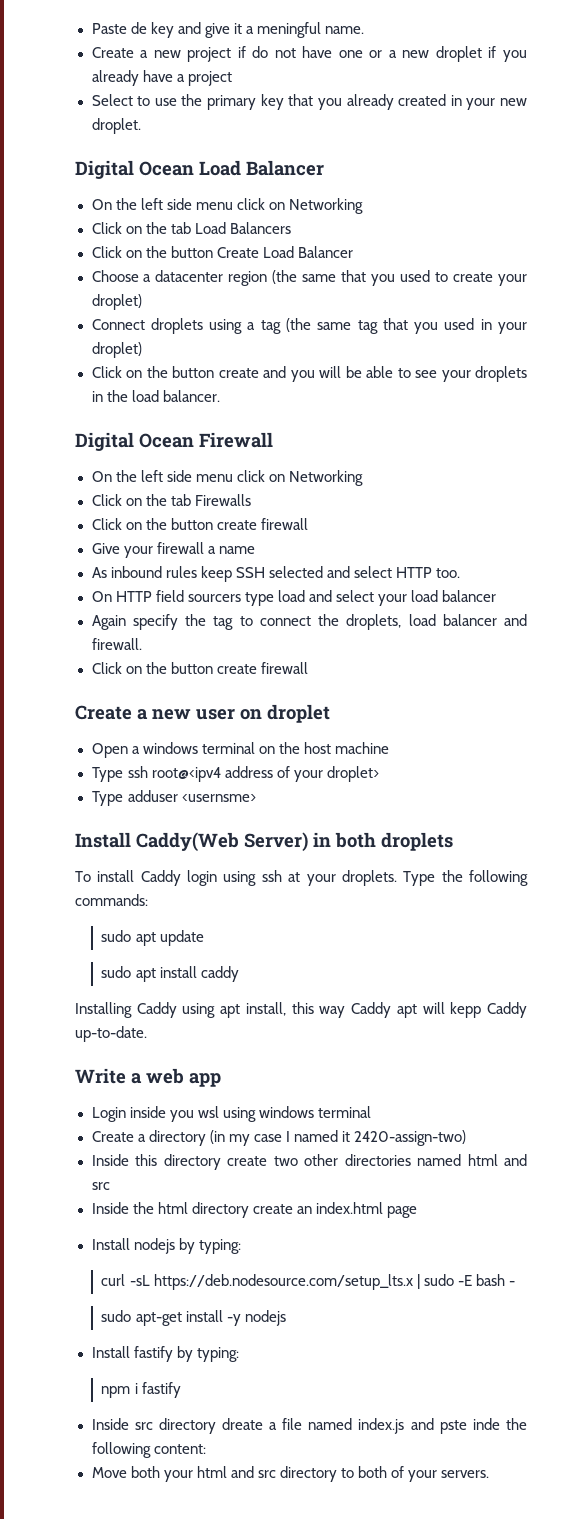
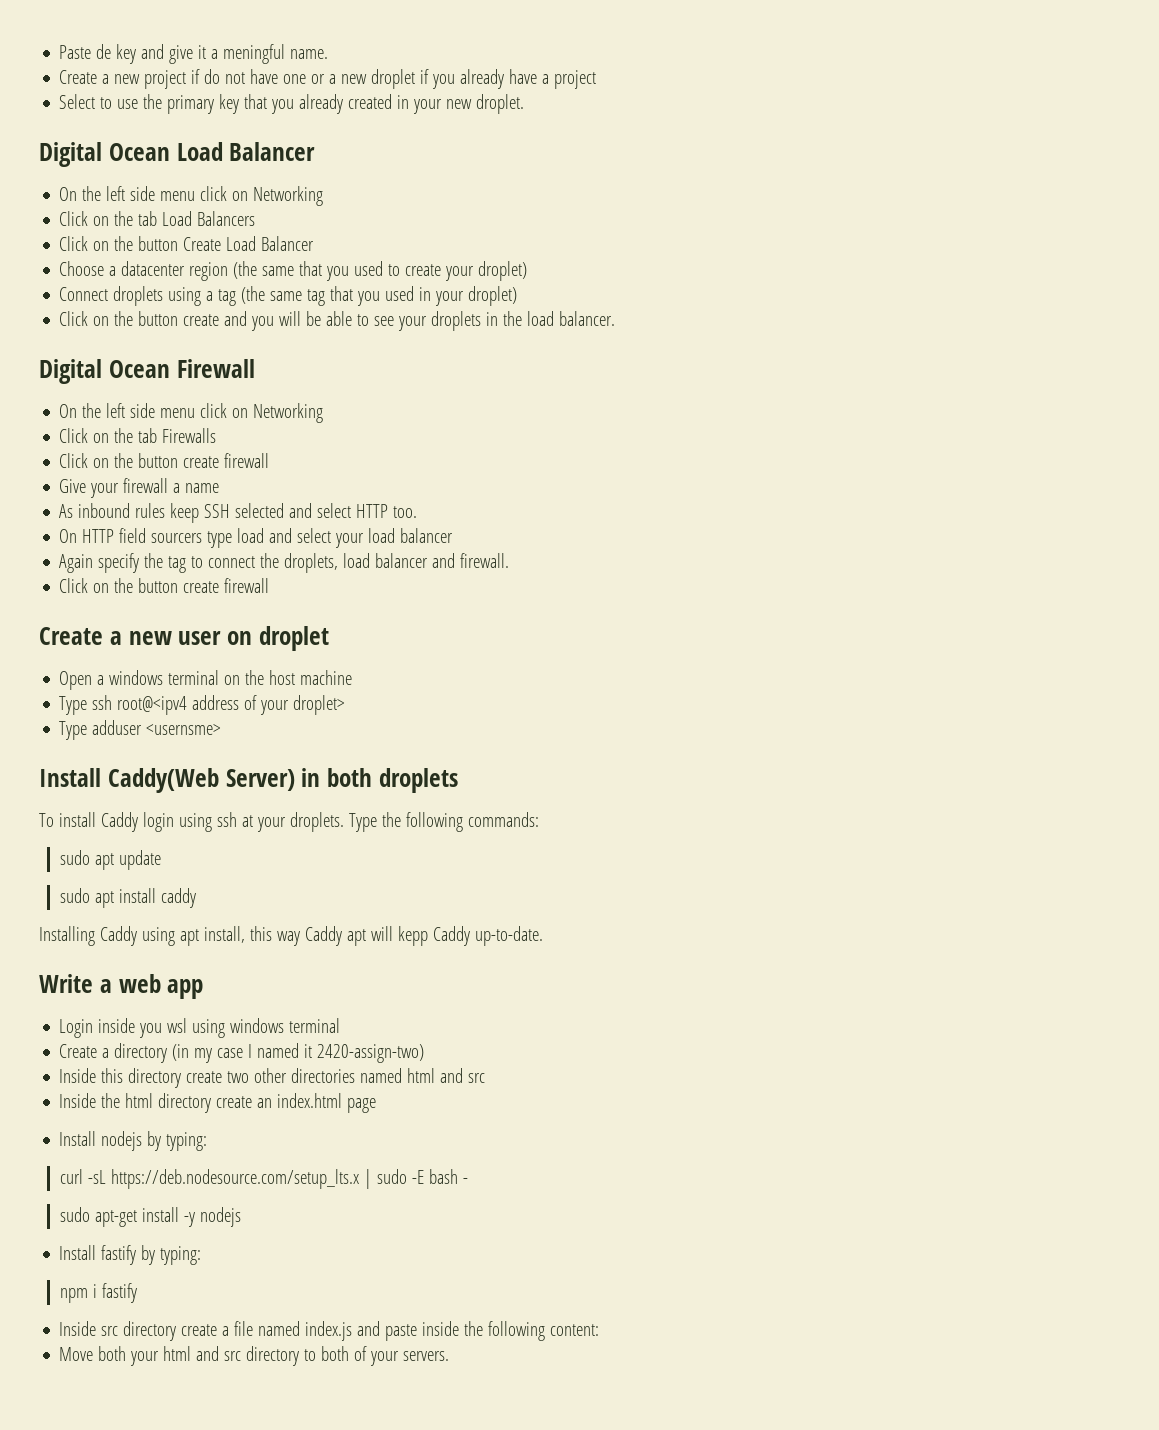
- Inside src directory dreate a file named index.js and pste inde the following content:
+ Inside src directory create a file named index.js and paste inside the following content:

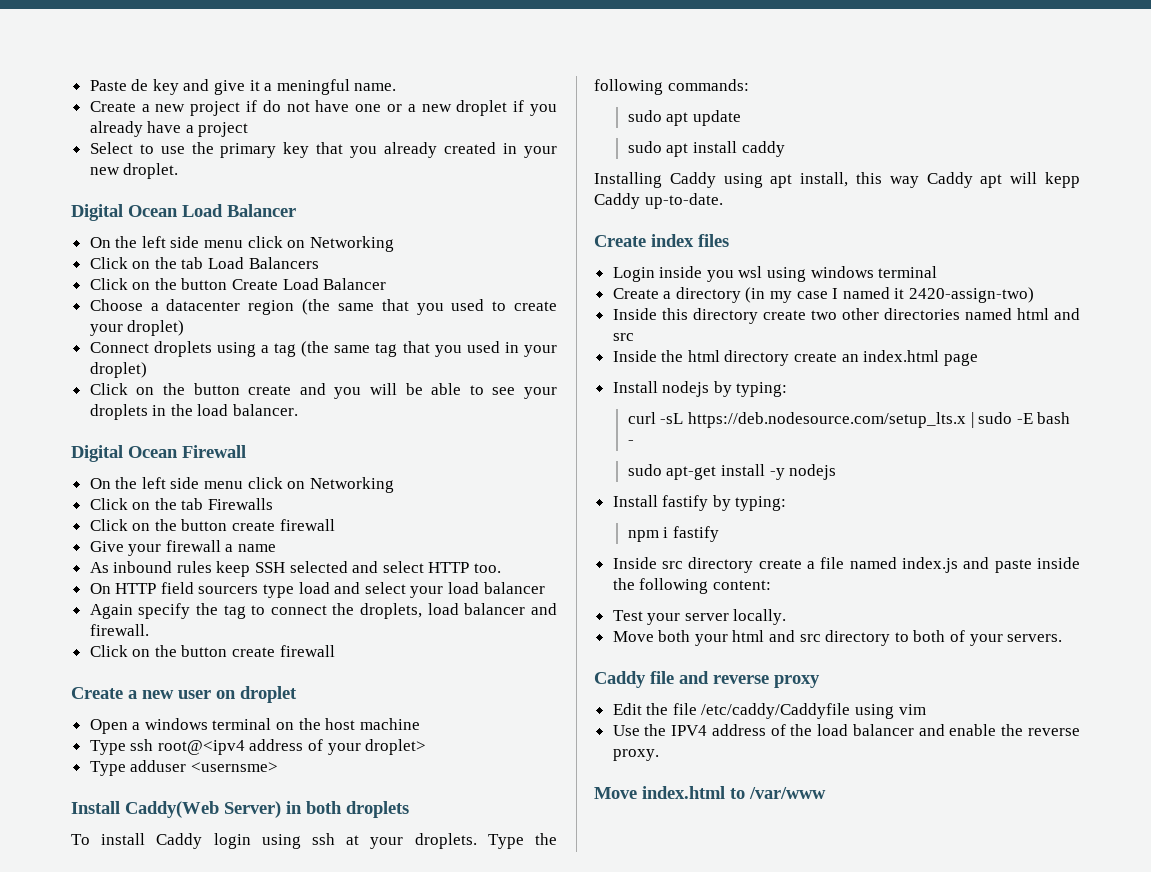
- Write a web app
+ Create index files
+ Test your server locally.
+ Caddy file and reverse proxy
+ Edit the file /etc/caddy/Caddyfile using vim
+ Use the IPV4 address of the load balancer and enable the reverse proxy.
+ Move index.html to /var/www

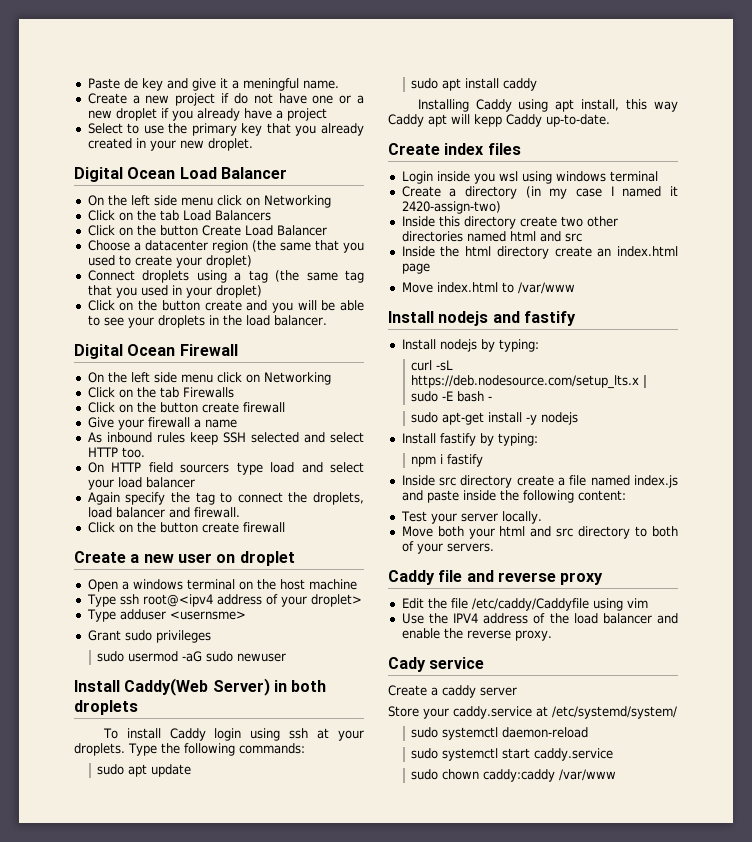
+ Grant sudo privileges
+ sudo usermod -aG sudo newuser
+ Move index.html to /var/www
+ Install nodejs and fastify
- Move index.html to /var/www
+ Cady service
+ Create a caddy server
+ Store your caddy.service at /etc/systemd/system/
+ sudo systemctl daemon-reload
+ sudo systemctl start caddy.service
+ sudo chown caddy:caddy /var/www

